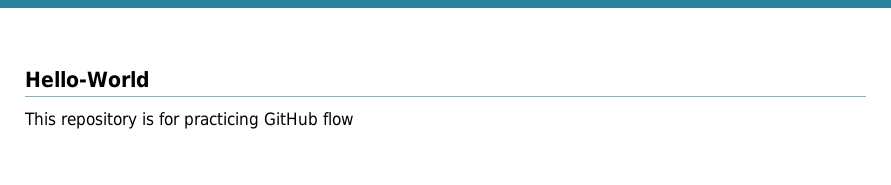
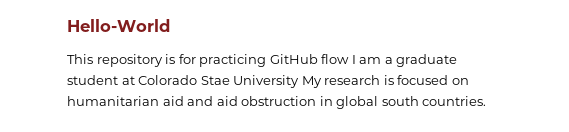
- This repository is for practicing GitHub flow
+ This repository is for practicing GitHub flow I am a graduate student at Colorado Stae University My research is focused on humanitarian aid and aid obstruction in global south countries.

